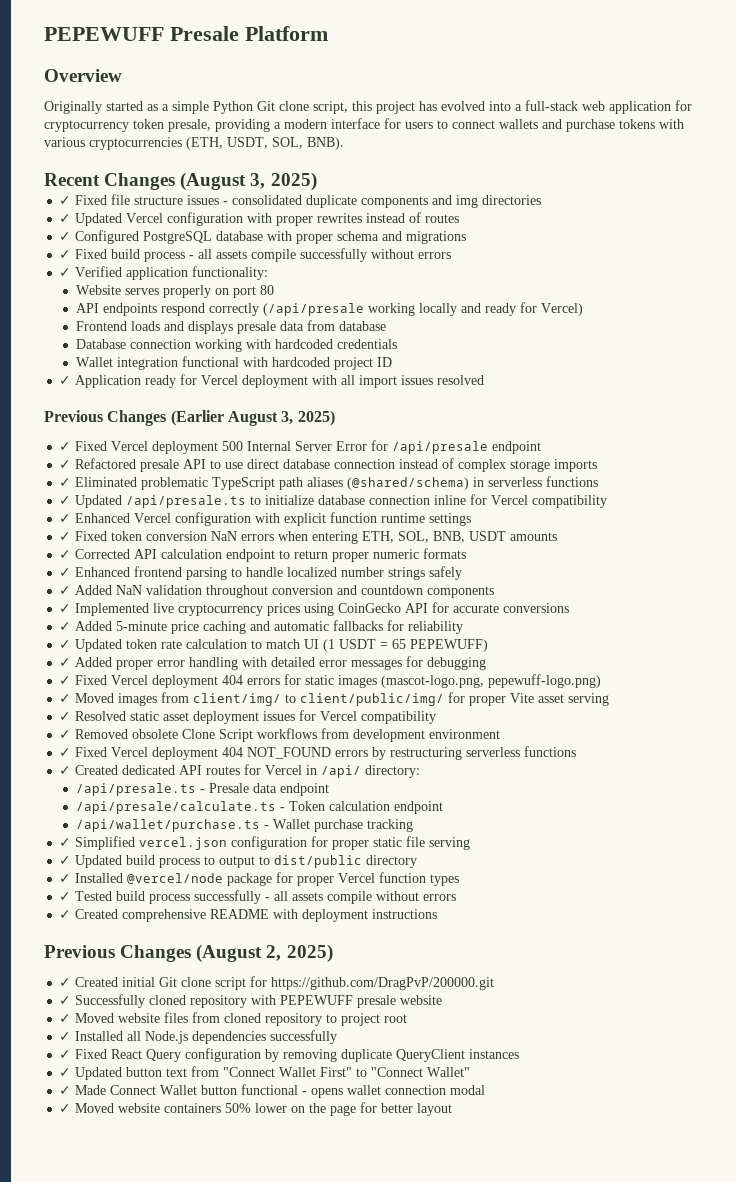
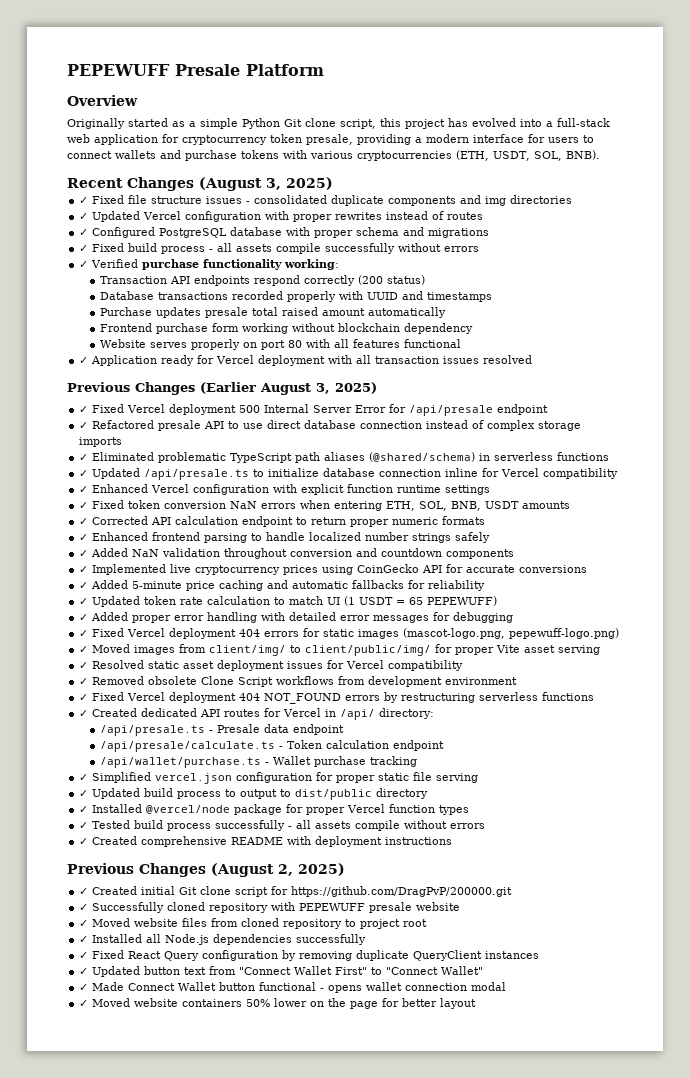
- ✓ Verified application functionality:
+ ✓ Verified purchase functionality working:
+ Transaction API endpoints respond correctly (200 status)
+ Database transactions recorded properly with UUID and timestamps
+ Purchase updates presale total raised amount automatically
+ Frontend purchase form working without blockchain dependency
- Website serves properly on port 80
- API endpoints respond correctly (/api/presale working locally and ready for Vercel)
- Frontend loads and displays presale data from database
- Database connection working with hardcoded credentials
- Wallet integration functional with hardcoded project ID
+ Website serves properly on port 80 with all features functional
- ✓ Application ready for Vercel deployment with all import issues resolved
+ ✓ Application ready for Vercel deployment with all transaction issues resolved

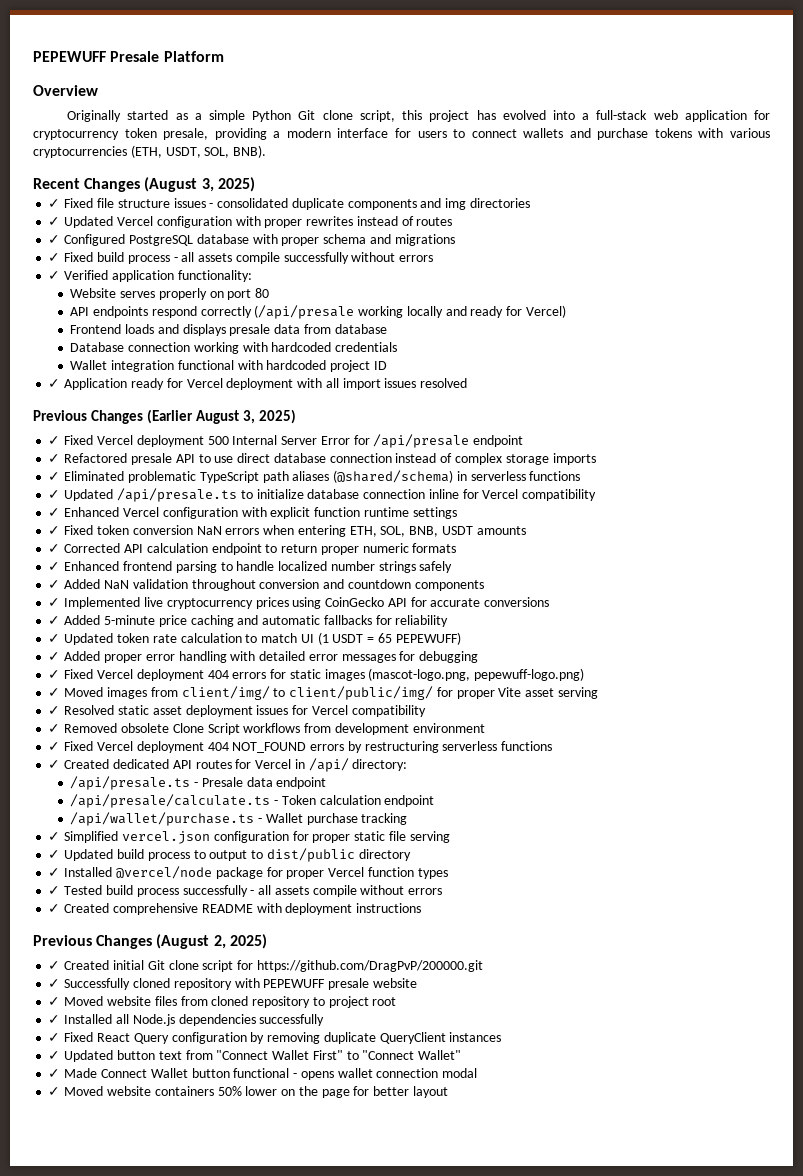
- ✓ Verified purchase functionality working:
- Transaction API endpoints respond correctly (200 status)
- Database transactions recorded properly with UUID and timestamps
- Purchase updates presale total raised amount automatically
- Frontend purchase form working without blockchain dependency
+ ✓ Verified application functionality:
- Website serves properly on port 80 with all features functional
+ Website serves properly on port 80
+ API endpoints respond correctly (/api/presale working locally and ready for Vercel)
+ Frontend loads and displays presale data from database
+ Database connection working with hardcoded credentials
+ Wallet integration functional with hardcoded project ID
- ✓ Application ready for Vercel deployment with all transaction issues resolved
+ ✓ Application ready for Vercel deployment with all import issues resolved

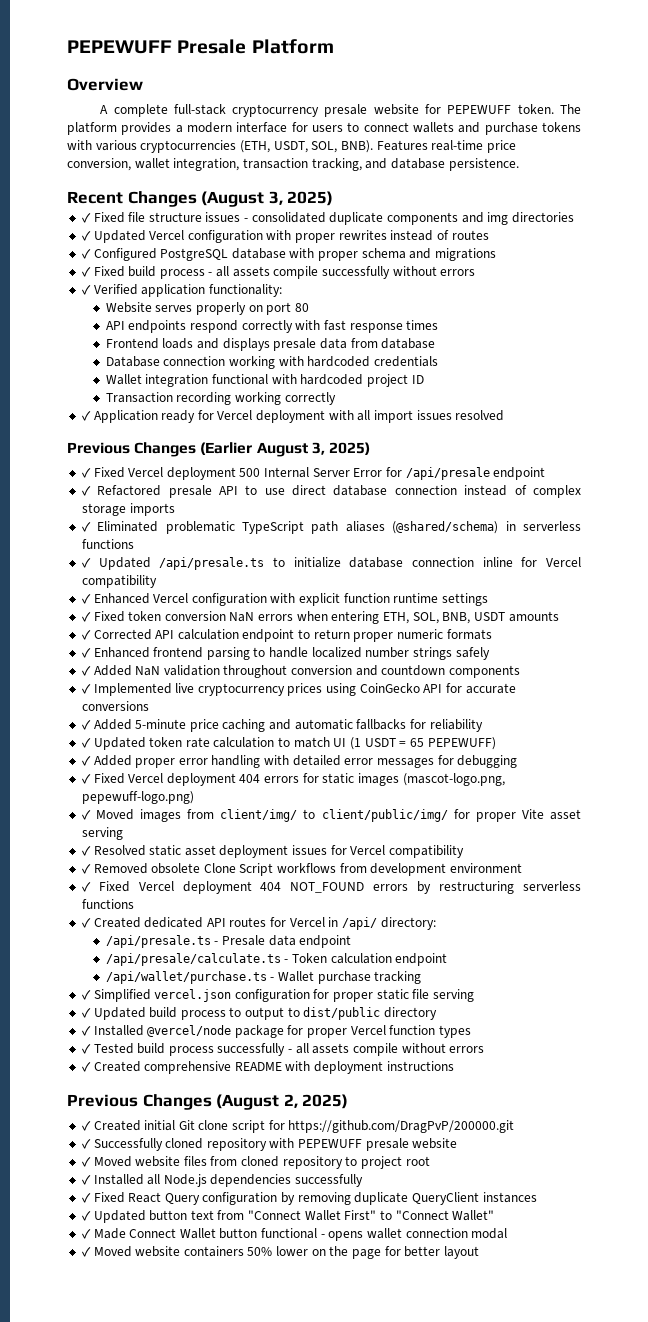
- Originally started as a simple Python Git clone script, this project has evolved into a full-stack web application for cryptocurrency token presale, providing a modern interface for users to connect wallets and purchase tokens with various cryptocurrencies (ETH, USDT, SOL, BNB).
+ A complete full-stack cryptocurrency presale website for PEPEWUFF token. The platform provides a modern interface for users to connect wallets and purchase tokens with various cryptocurrencies (ETH, USDT, SOL, BNB). Features real-time price conversion, wallet integration, transaction tracking, and database persistence.
- API endpoints respond correctly (/api/presale working locally and ready for Vercel)
+ API endpoints respond correctly with fast response times
+ Transaction recording working correctly

